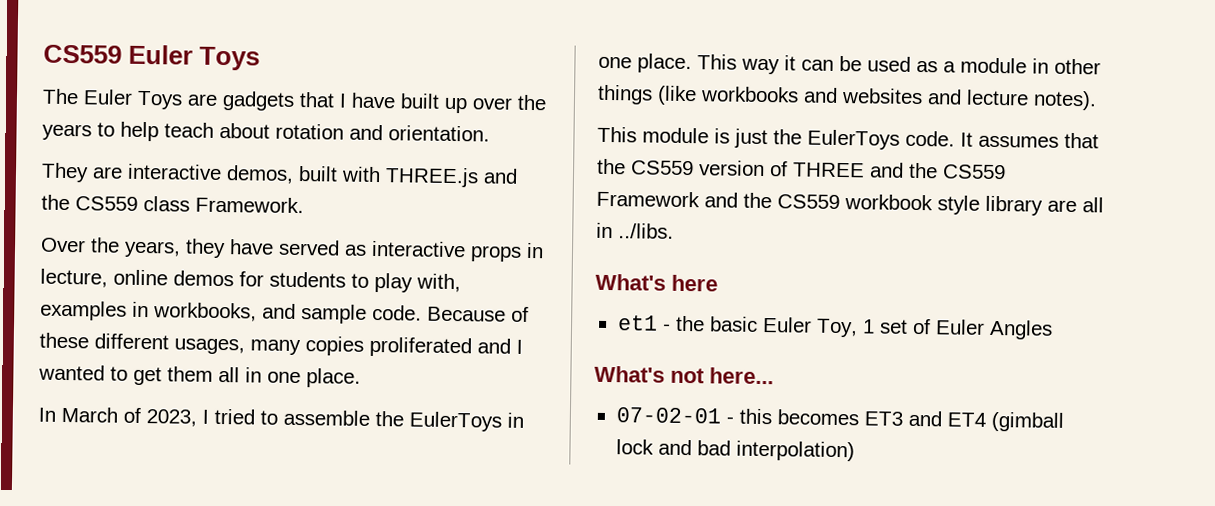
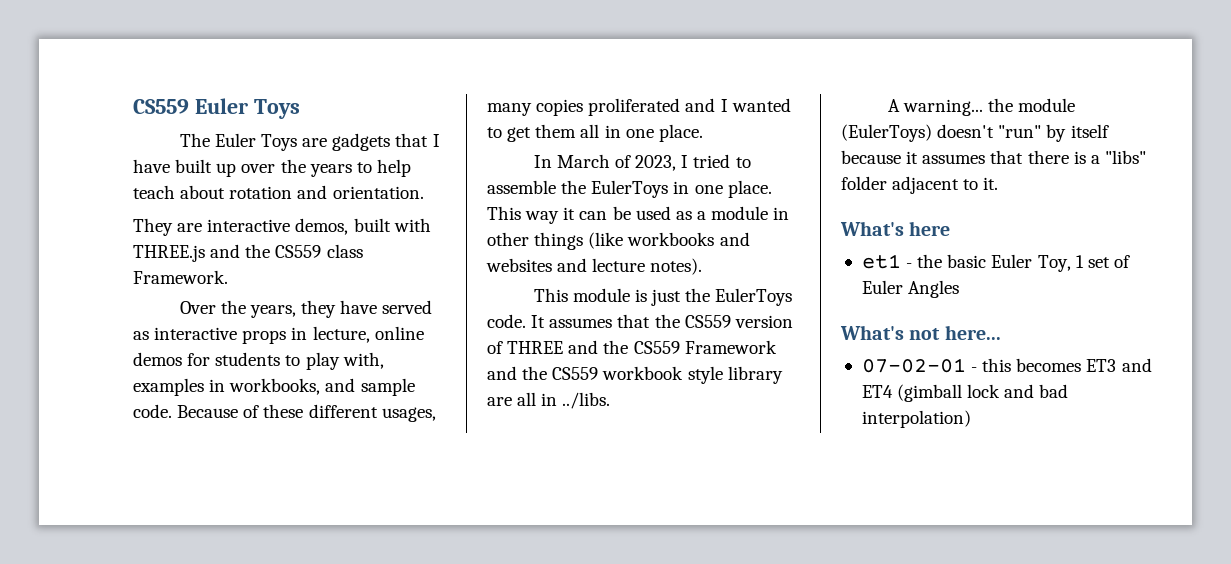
+ A warning... the module (EulerToys) doesn't "run" by itself because it assumes that there is a "libs" folder adjacent to it.

